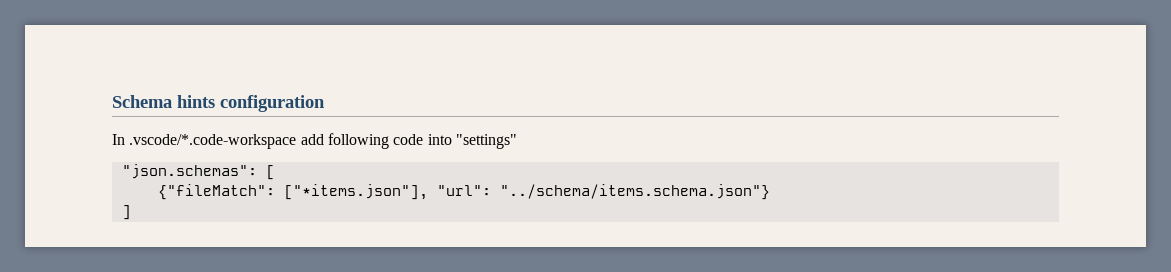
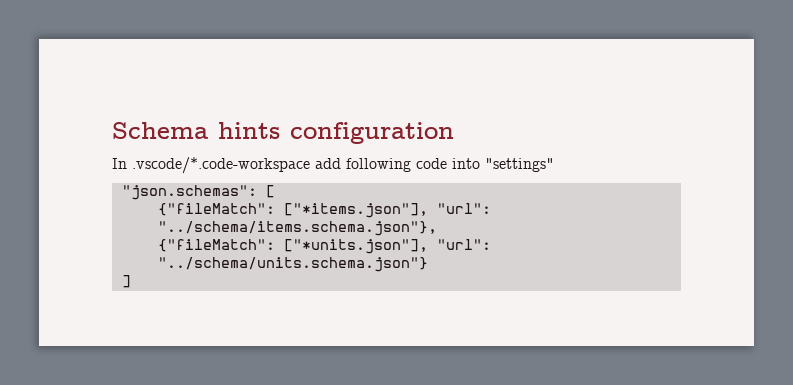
- {"fileMatch": ["*items.json"], "url": "../schema/items.schema.json"}
+ {"fileMatch": ["*items.json"], "url": "../schema/items.schema.json"},
+ {"fileMatch": ["*units.json"], "url": "../schema/units.schema.json"}

